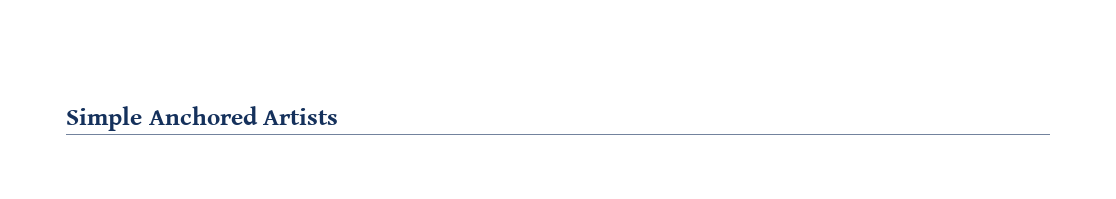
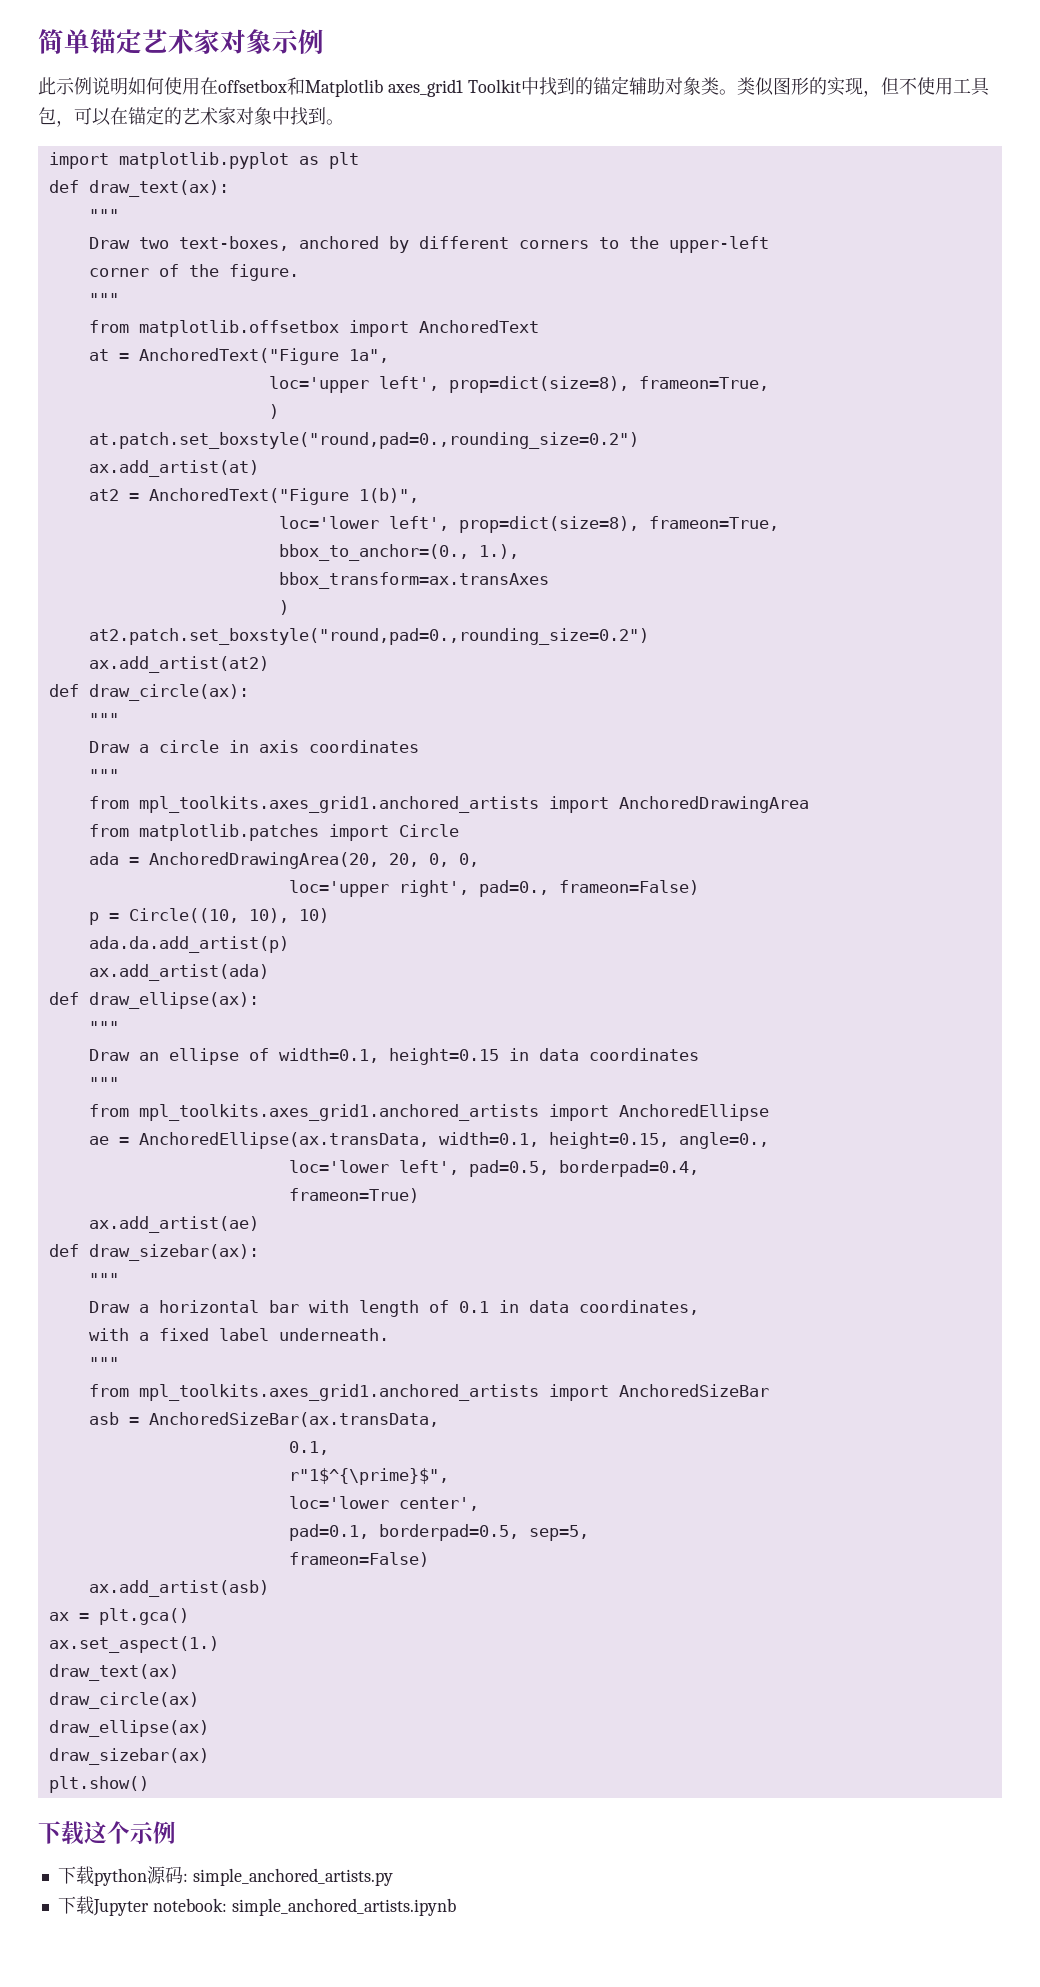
- Simple Anchored Artists
+ 简单锚定艺术家对象示例
+ 此示例说明如何使用在offsetbox和Matplotlib axes_grid1 Toolkit中找到的锚定辅助对象类。类似图形的实现，但不使用工具包，可以在锚定的艺术家对象中找到。
+ import matplotlib.pyplot as plt
+ def draw_text(ax):
+ """
+ Draw two text-boxes, anchored by different corners to the upper-left
+ corner of the figure.
+ """
+ from matplotlib.offsetbox import AnchoredText
+ at = AnchoredText("Figure 1a",
+ loc='upper left', prop=dict(size=8), frameon=True,
+ )
+ at.patch.set_boxstyle("round,pad=0.,rounding_size=0.2")
+ ax.add_artist(at)
+ at2 = AnchoredText("Figure 1(b)",
+ loc='lower left', prop=dict(size=8), frameon=True,
+ bbox_to_anchor=(0., 1.),
+ bbox_transform=ax.transAxes
+ )
+ at2.patch.set_boxstyle("round,pad=0.,rounding_size=0.2")
+ ax.add_artist(at2)
+ def draw_circle(ax):
+ """
+ Draw a circle in axis coordinates
+ """
+ from mpl_toolkits.axes_grid1.anchored_artists import AnchoredDrawingArea
+ from matplotlib.patches import Circle
+ ada = AnchoredDrawingArea(20, 20, 0, 0,
+ loc='upper right', pad=0., frameon=False)
+ p = Circle((10, 10), 10)
+ ada.da.add_artist(p)
+ ax.add_artist(ada)
+ def draw_ellipse(ax):
+ """
+ Draw an ellipse of width=0.1, height=0.15 in data coordinates
+ """
+ from mpl_toolkits.axes_grid1.anchored_artists import AnchoredEllipse
+ ae = AnchoredEllipse(ax.transData, width=0.1, height=0.15, angle=0.,
+ loc='lower left', pad=0.5, borderpad=0.4,
+ frameon=True)
+ ax.add_artist(ae)
+ def draw_sizebar(ax):
+ """
+ Draw a horizontal bar with length of 0.1 in data coordinates,
+ with a fixed label underneath.
+ """
+ from mpl_toolkits.axes_grid1.anchored_artists import AnchoredSizeBar
+ asb = AnchoredSizeBar(ax.transData,
+ 0.1,
+ r"1$^{\prime}$",
+ loc='lower center',
+ pad=0.1, borderpad=0.5, sep=5,
+ frameon=False)
+ ax.add_artist(asb)
+ ax = plt.gca()
+ ax.set_aspect(1.)
+ draw_text(ax)
+ draw_circle(ax)
+ draw_ellipse(ax)
+ draw_sizebar(ax)
+ plt.show()
+ 下载这个示例
+ 下载python源码: simple_anchored_artists.py
+ 下载Jupyter notebook: simple_anchored_artists.ipynb

